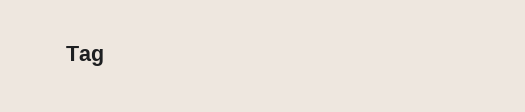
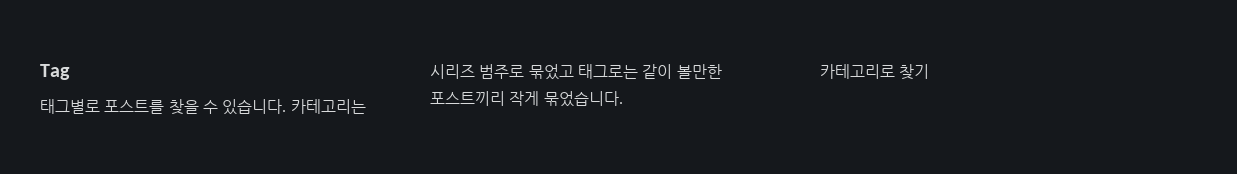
+ 태그별로 포스트를 찾을 수 있습니다. 카테고리는 시리즈 범주로 묶었고 태그로는 같이 볼만한 포스트끼리 작게 묶었습니다.
+ 카테고리로 찾기

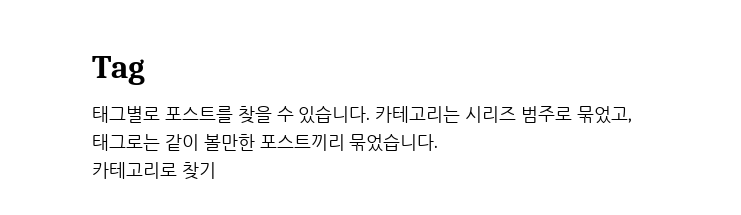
- 카테고리는 시리즈 범주로 묶었고 태그로는 같이 볼만한 포스트끼리 작게 묶었습니다.
+ 카테고리는 시리즈 범주로 묶었고, 태그로는 같이 볼만한 포스트끼리 묶었습니다.

